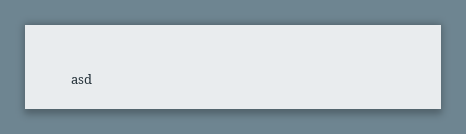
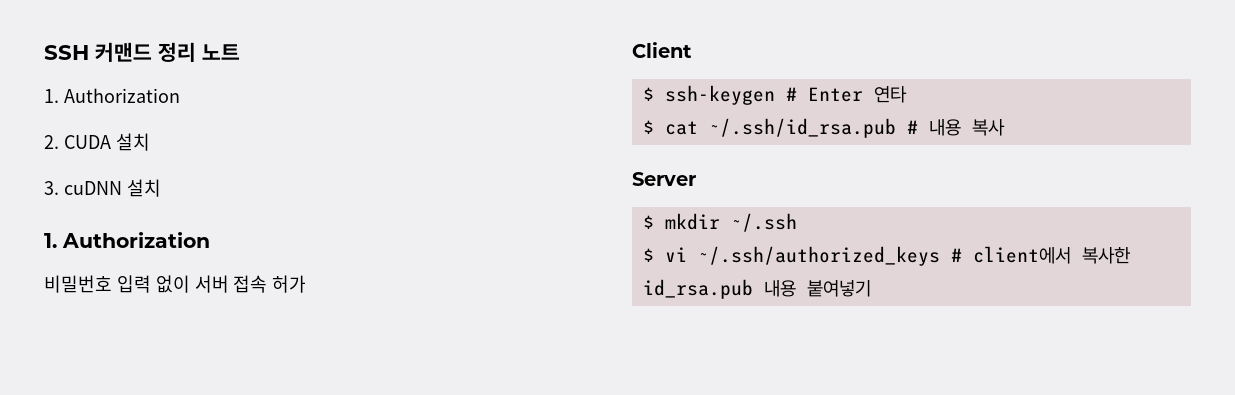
- asd
+ SSH 커맨드 정리 노트
+ 1. Authorization
+ 2. CUDA 설치
+ 3. cuDNN 설치
+ 1. Authorization
+ 비밀번호 입력 없이 서버 접속 허가
+ Client
+ $ ssh-keygen # Enter 연타
+ $ cat ~/.ssh/id_rsa.pub # 내용 복사
+ Server
+ $ mkdir ~/.ssh
+ $ vi ~/.ssh/authorized_keys # client에서 복사한 id_rsa.pub 내용 붙여넣기

